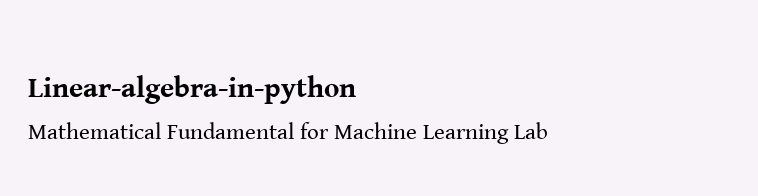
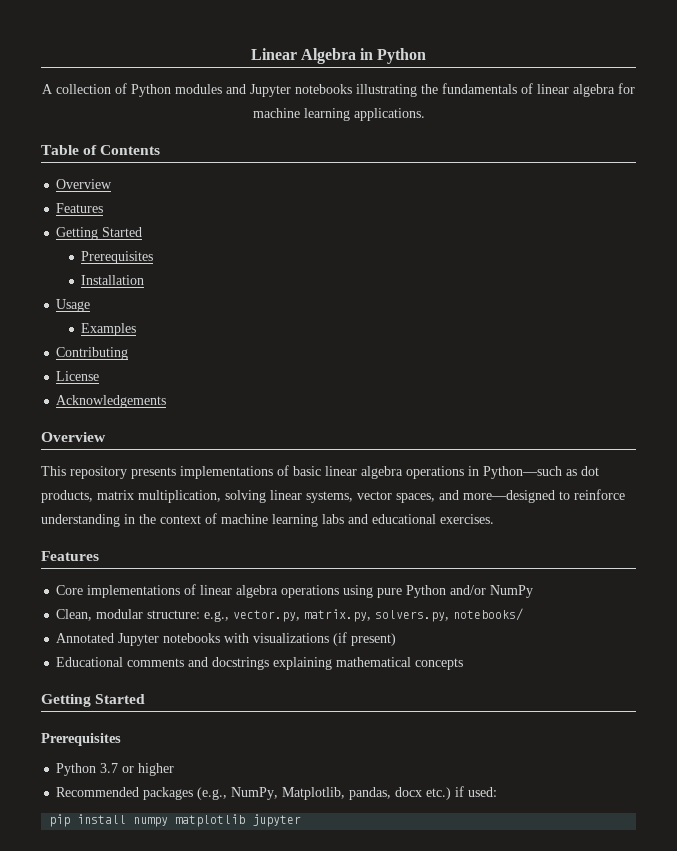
- Linear-algebra-in-python
- Mathematical Fundamental for Machine Learning Lab
+ Linear Algebra in Python
+ A collection of Python modules and Jupyter notebooks illustrating the fundamentals of linear algebra for machine learning applications.
+ Table of Contents
+ Overview
+ Features
+ Getting Started
+ Prerequisites
+ Installation
+ Usage
+ Examples
+ Contributing
+ License
+ Acknowledgements
+ Overview
+ This repository presents implementations of basic linear algebra operations in Python—such as dot products, matrix multiplication, solving linear systems, vector spaces, and more—designed to reinforce understanding in the context of machine learning labs and educational exercises.
+ Features
+ Core implementations of linear algebra operations using pure Python and/or NumPy
+ Clean, modular structure: e.g., vector.py, matrix.py, solvers.py, notebooks/
+ Annotated Jupyter notebooks with visualizations (if present)
+ Educational comments and docstrings explaining mathematical concepts
+ Getting Started
+ Prerequisites
+ Python 3.7 or higher
+ Recommended packages (e.g., NumPy, Matplotlib, pandas, docx etc.) if used:
+ pip install numpy matplotlib jupyter

